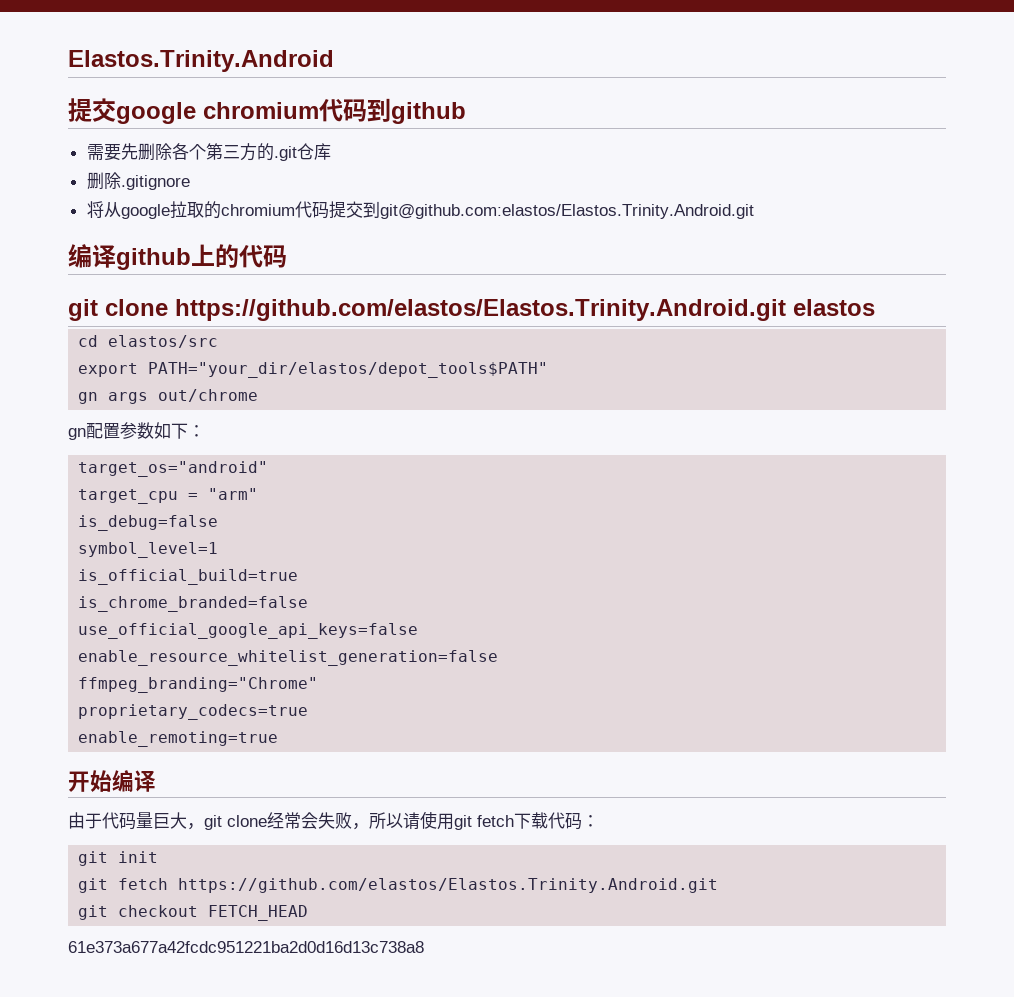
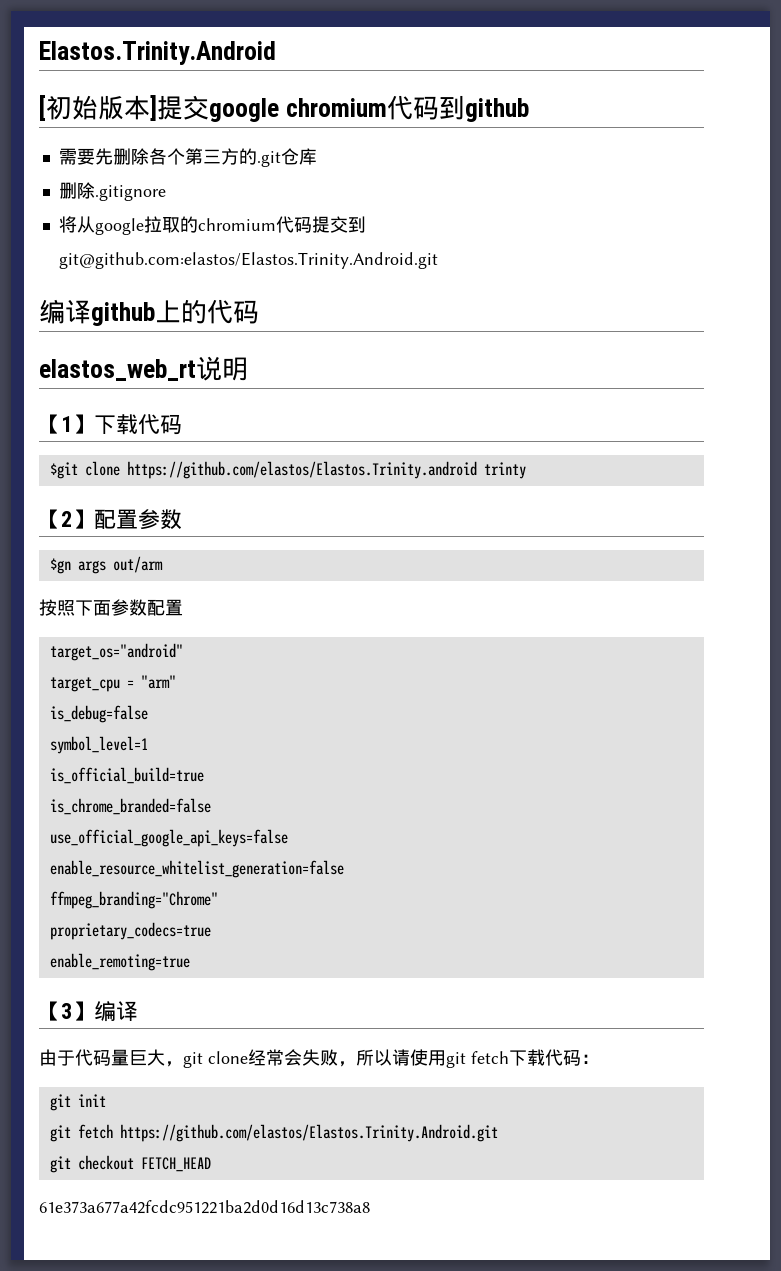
- 提交google chromium代码到github
+ [初始版本]提交google chromium代码到github
- git clone https://github.com/elastos/Elastos.Trinity.Android.git elastos
- cd elastos/src
- export PATH="your_dir/elastos/depot_tools$PATH"
- gn args out/chrome
- gn配置参数如下：
+ elastos_web_rt说明
+ 【1】下载代码
+ $git clone https://github.com/elastos/Elastos.Trinity.android trinty
+ 【2】配置参数
+ $gn args out/arm
+ 按照下面参数配置
- 开始编译
+ 【3】编译

